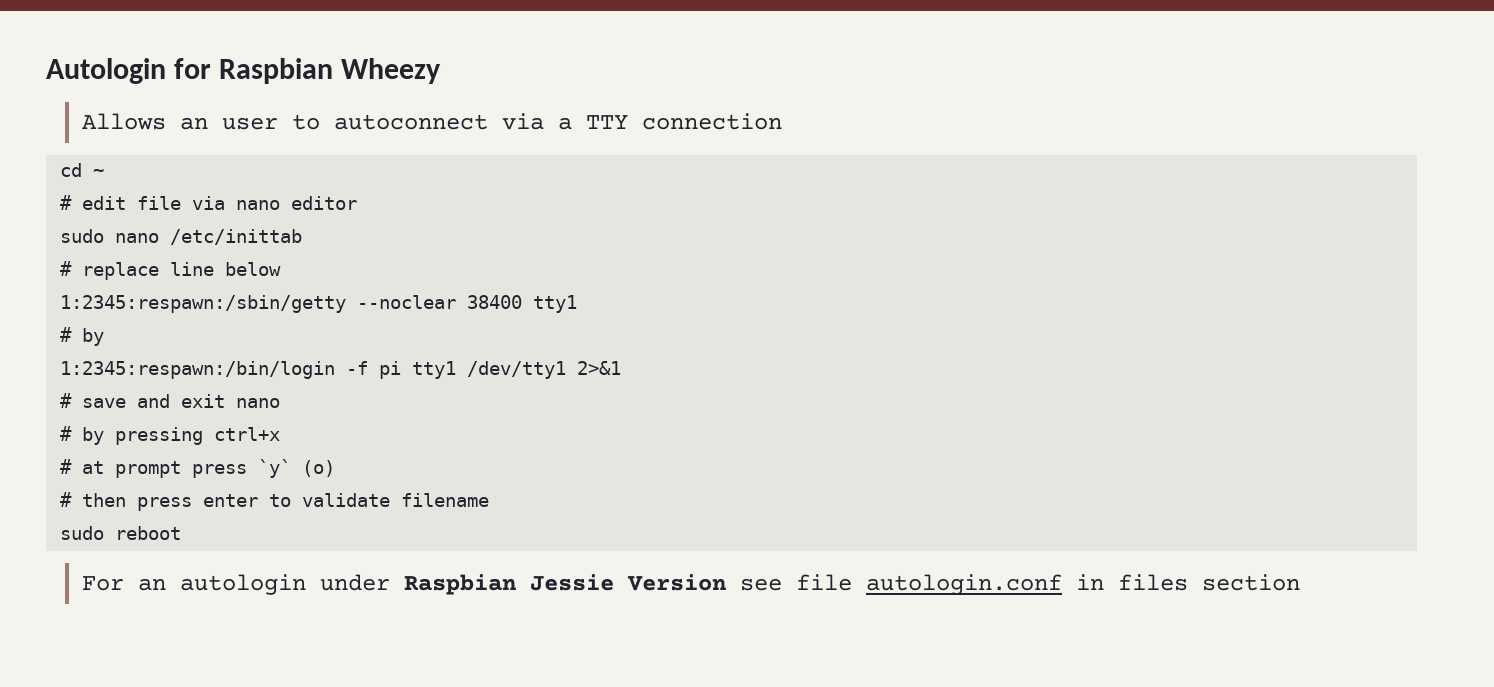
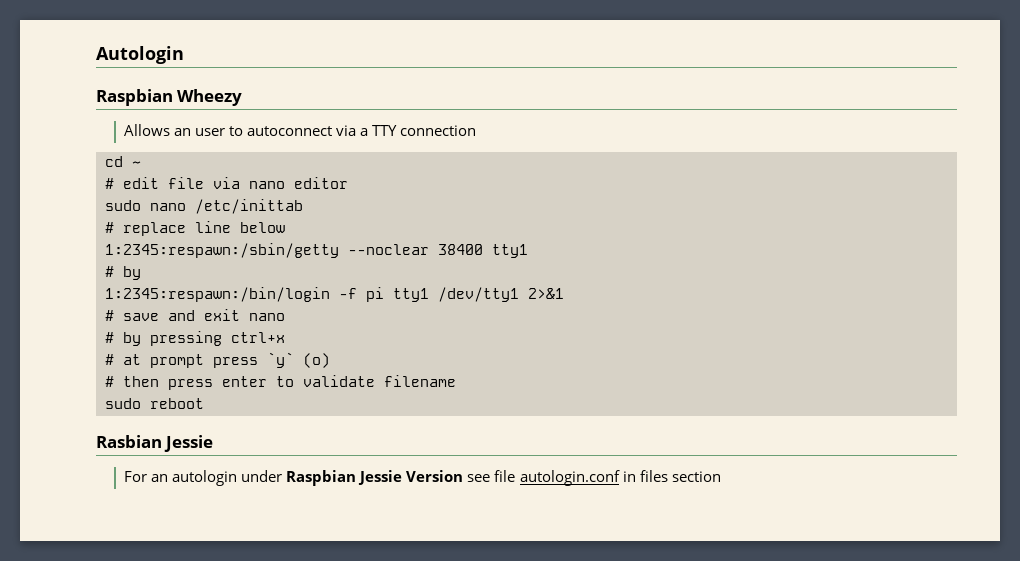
- Autologin for Raspbian Wheezy
+ Autologin
+ Raspbian Wheezy
+ Rasbian Jessie

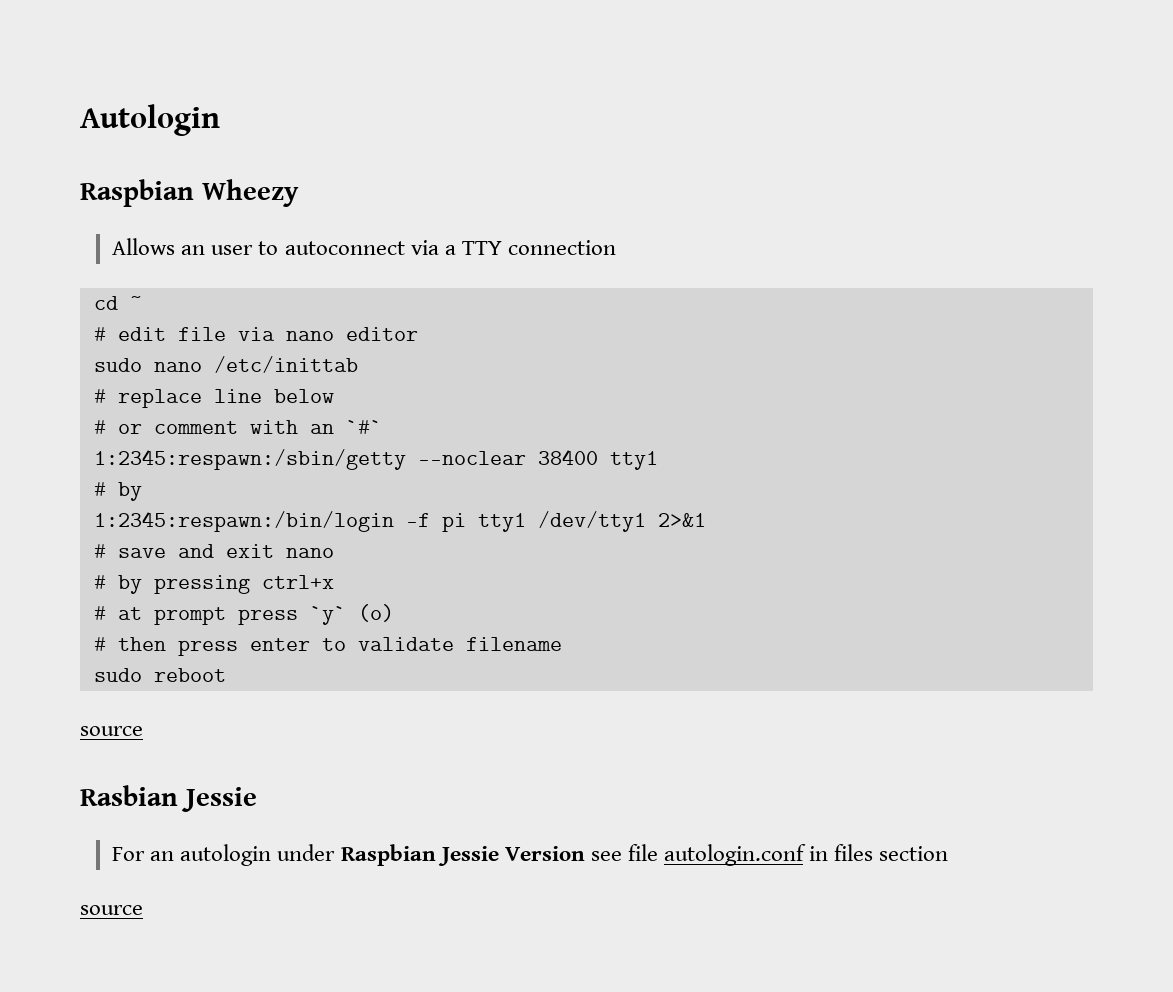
+ # or comment with an `#`
  sudo reboot
+ source
  For an autologin under Raspbian Jessie Version see file autologin.conf in files section
+ source

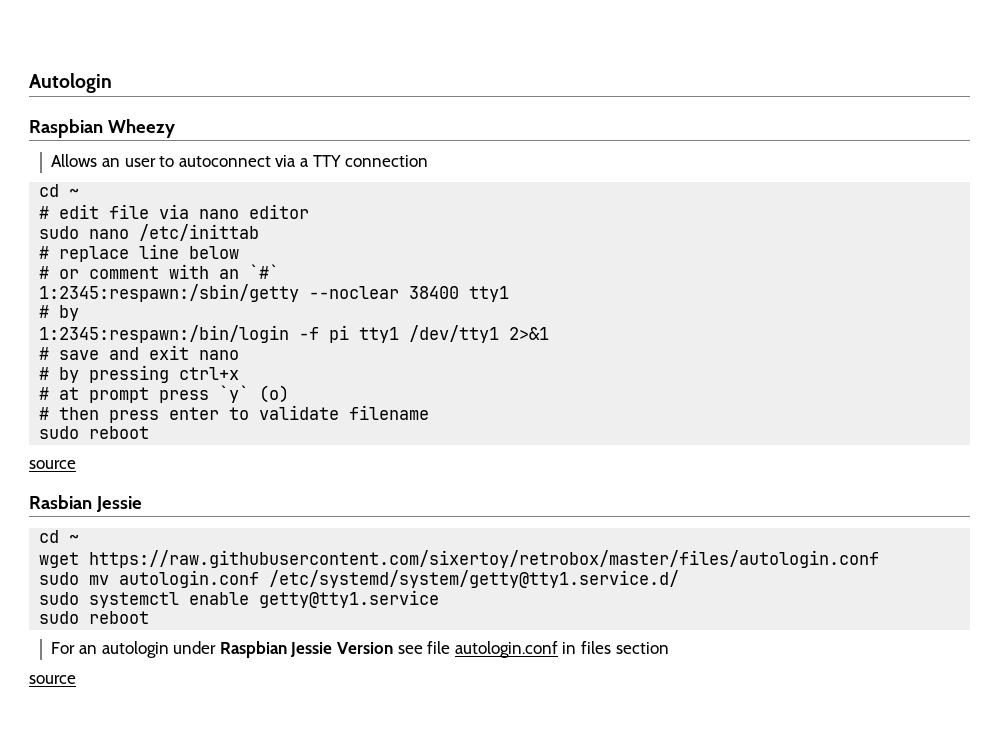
  Rasbian Jessie
+ cd ~
+ wget https://raw.githubusercontent.com/sixertoy/retrobox/master/files/autologin.conf
+ sudo mv autologin.conf /etc/systemd/system/getty@tty1.service.d/
+ sudo systemctl enable getty@tty1.service
+ sudo reboot

